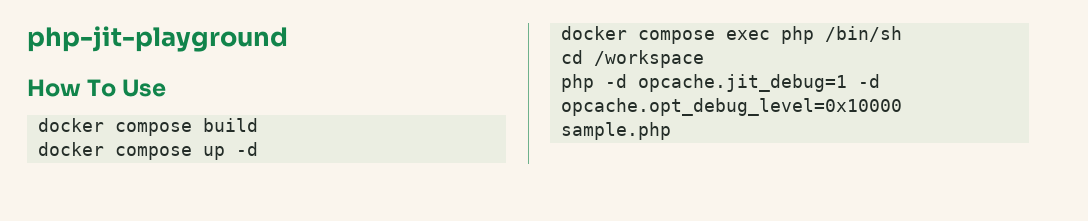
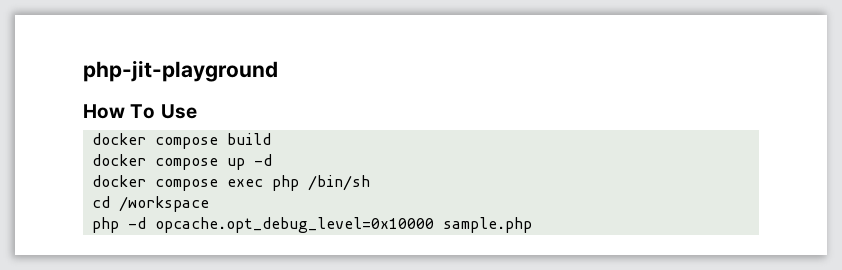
- php -d opcache.jit_debug=1 -d opcache.opt_debug_level=0x10000 sample.php
+ php -d opcache.opt_debug_level=0x10000 sample.php

